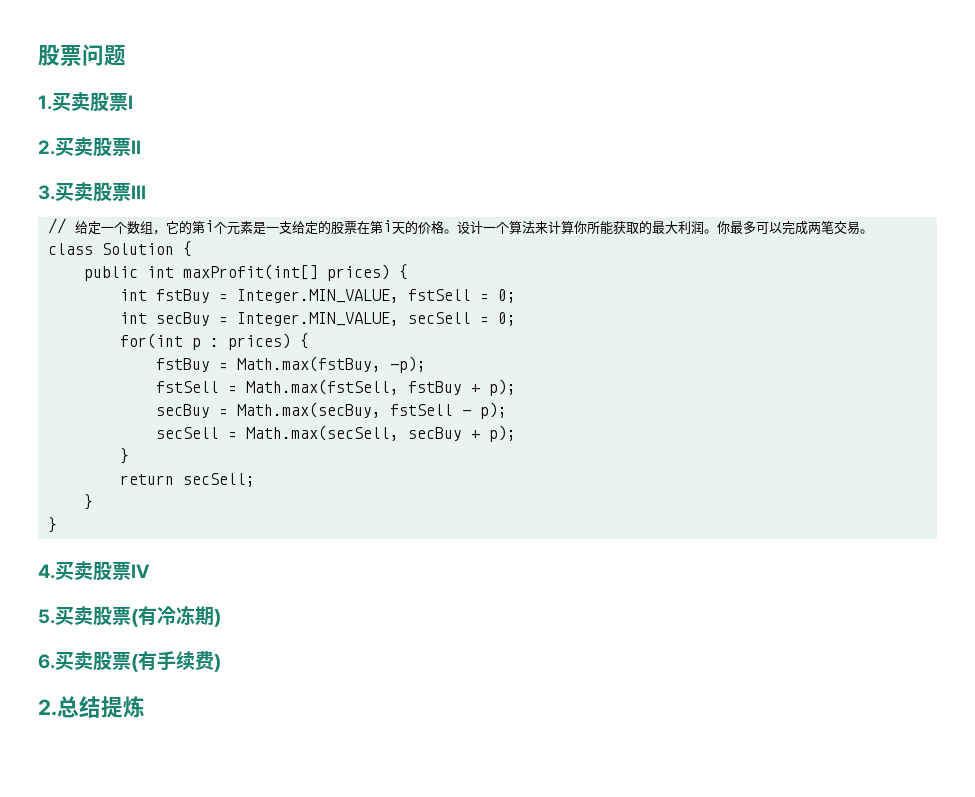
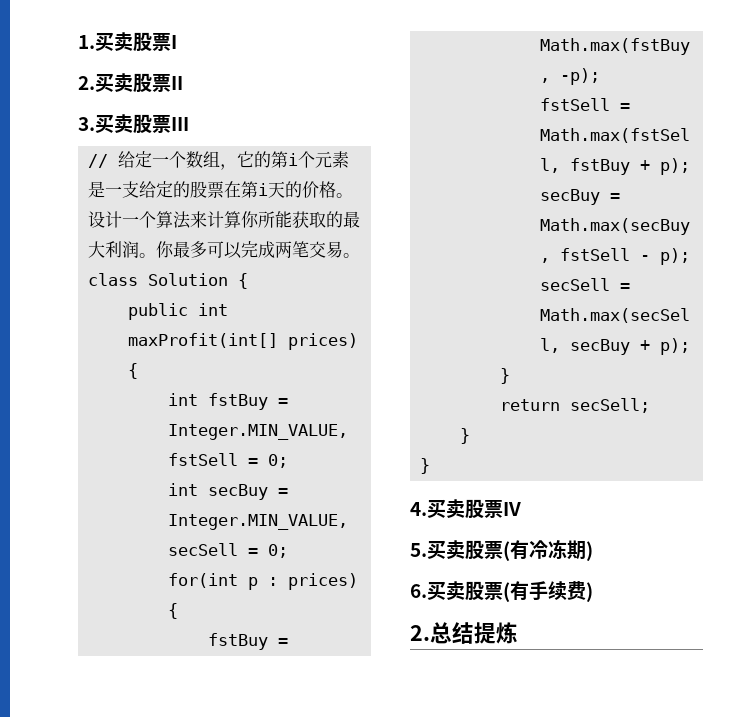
- 股票问题

